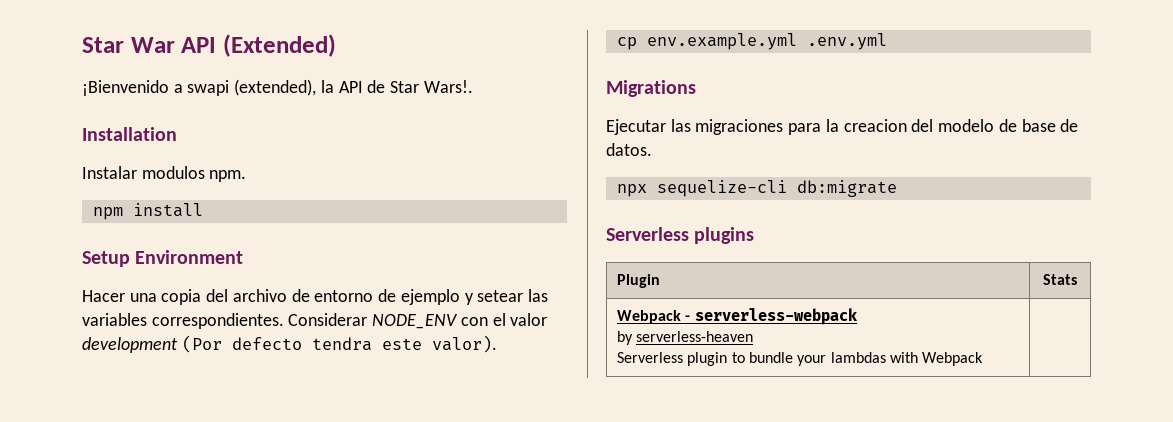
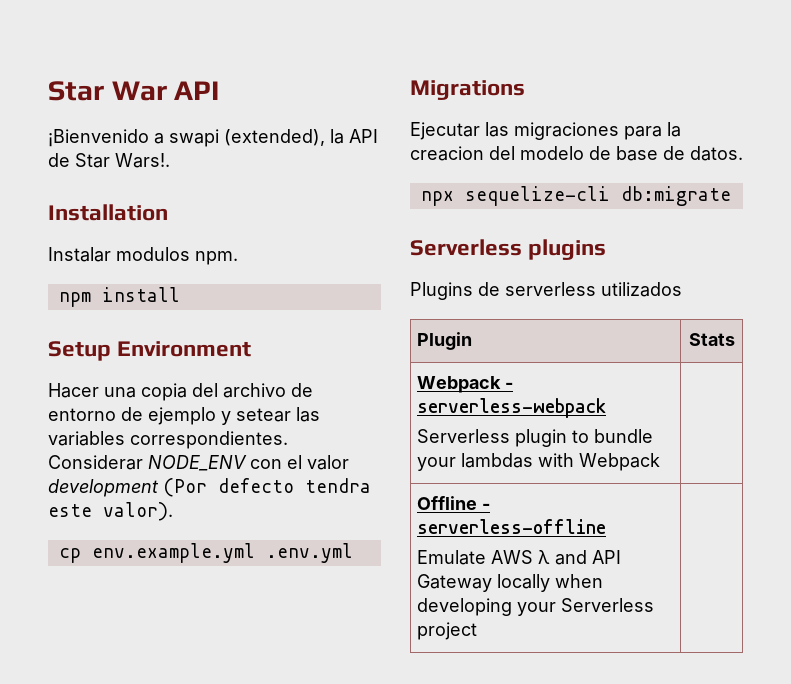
- Star War API (Extended)
+ Star War API
+ Plugins de serverless utilizados
  Webpack - serverless-webpack
- by serverless-heaven
+ Offline - serverless-offline
+ Emulate AWS λ and API Gateway locally when developing your Serverless project |

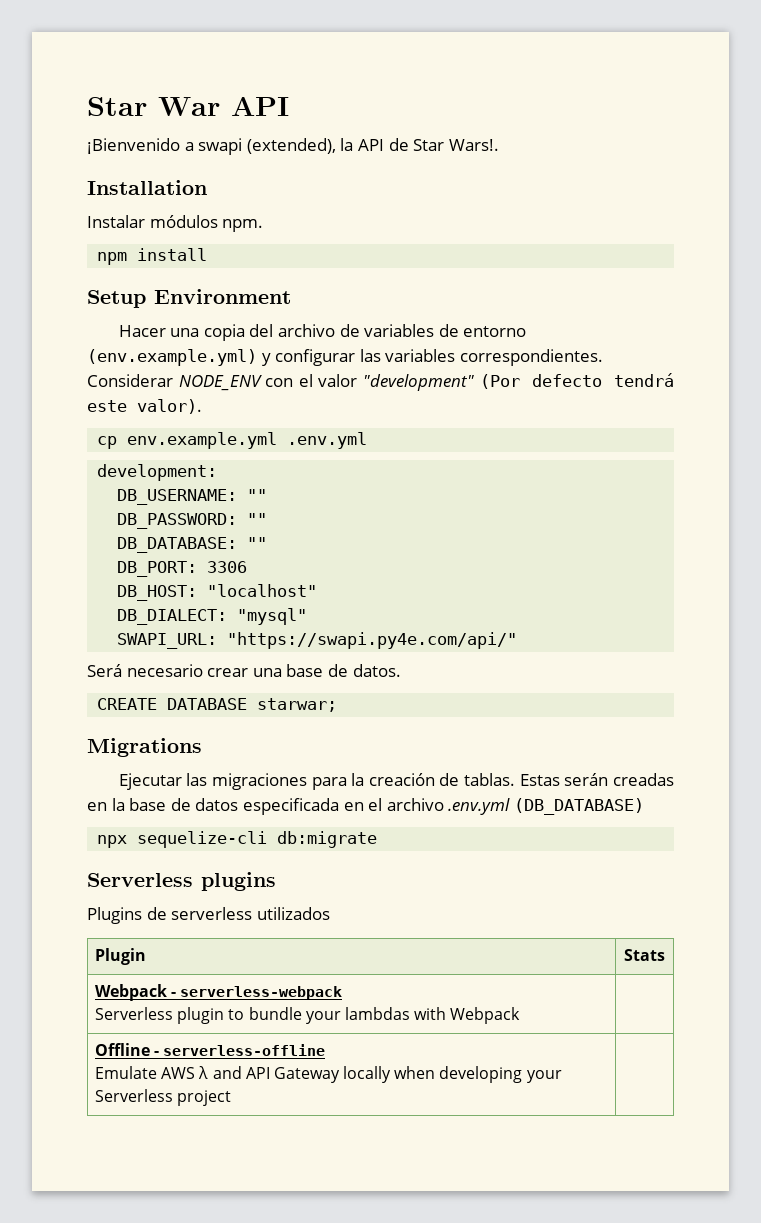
- Instalar modulos npm.
+ Instalar módulos npm.
- Hacer una copia del archivo de entorno de ejemplo y setear las variables correspondientes.
+ Hacer una copia del archivo de variables de entorno (env.example.yml) y configurar las variables correspondientes.
- Considerar NODE_ENV con el valor development (Por defecto tendra este valor).
+ Considerar NODE_ENV con el valor "development" (Por defecto tendrá este valor).
+ development:
+ DB_USERNAME: ""
+ DB_PASSWORD: ""
+ DB_DATABASE: ""
+ DB_PORT: 3306
+ DB_HOST: "localhost"
+ DB_DIALECT: "mysql"
+ SWAPI_URL: "https://swapi.py4e.com/api/"
+ Será necesario crear una base de datos.
+ CREATE DATABASE starwar;
- Ejecutar las migraciones para la creacion del modelo de base de datos.
+ Ejecutar las migraciones para la creación de tablas. Estas serán creadas en la base de datos especificada en el archivo .env.yml (DB_DATABASE)

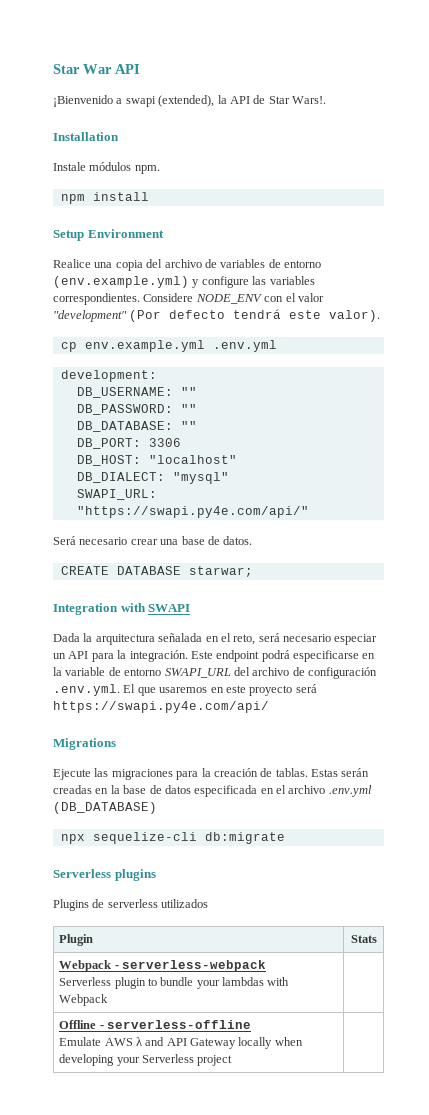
- Instalar módulos npm.
+ Instale módulos npm.
- Hacer una copia del archivo de variables de entorno (env.example.yml) y configurar las variables correspondientes.
+ Realice una copia del archivo de variables de entorno (env.example.yml) y configure las variables correspondientes.
- Considerar NODE_ENV con el valor "development" (Por defecto tendrá este valor).
+ Considere NODE_ENV con el valor "development" (Por defecto tendrá este valor).
+ Integration with SWAPI
+ Dada la arquitectura señalada en el reto, será necesario especiar un API para la integración. Este endpoint podrá especificarse en la variable de entorno SWAPI_URL del archivo de configuración .env.yml. El que usaremos en este proyecto será https://swapi.py4e.com/api/
- Ejecutar las migraciones para la creación de tablas.
+ Ejecute las migraciones para la creación de tablas.

